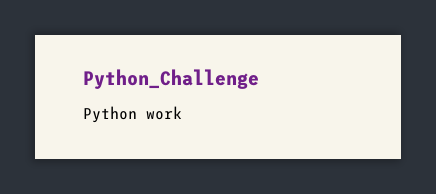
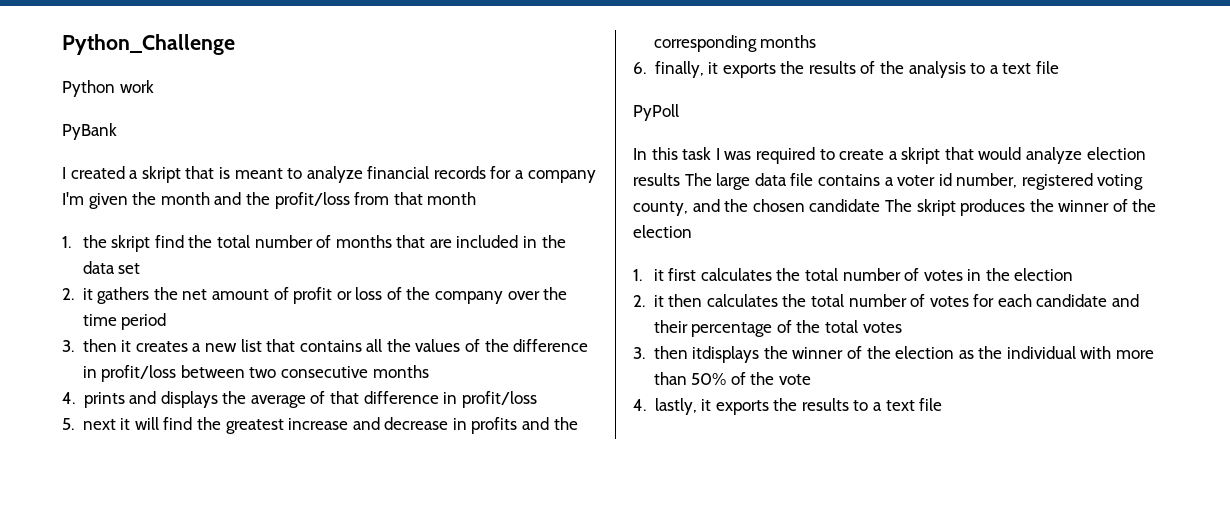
+ PyBank
+ I created a skript that is meant to analyze financial records for a company I'm given the month and the profit/loss from that month
+ 1. the skript find the total number of months that are included in the data set
+ 2. it gathers the net amount of profit or loss of the company over the time period
+ 3. then it creates a new list that contains all the values of the difference in profit/loss between two consecutive months
+ 4. prints and displays the average of that difference in profit/loss
+ 5. next it will find the greatest increase and decrease in profits and the corresponding months
+ 6. finally, it exports the results of the analysis to a text file
+ PyPoll
+ In this task I was required to create a skript that would analyze election results The large data file contains a voter id number, registered voting county, and the chosen candidate The skript produces the winner of the election
+ 1. it first calculates the total number of votes in the election
+ 2. it then calculates the total number of votes for each candidate and their percentage of the total votes
+ 3. then itdisplays the winner of the election as the individual with more than 50% of the vote
+ 4. lastly, it exports the results to a text file

